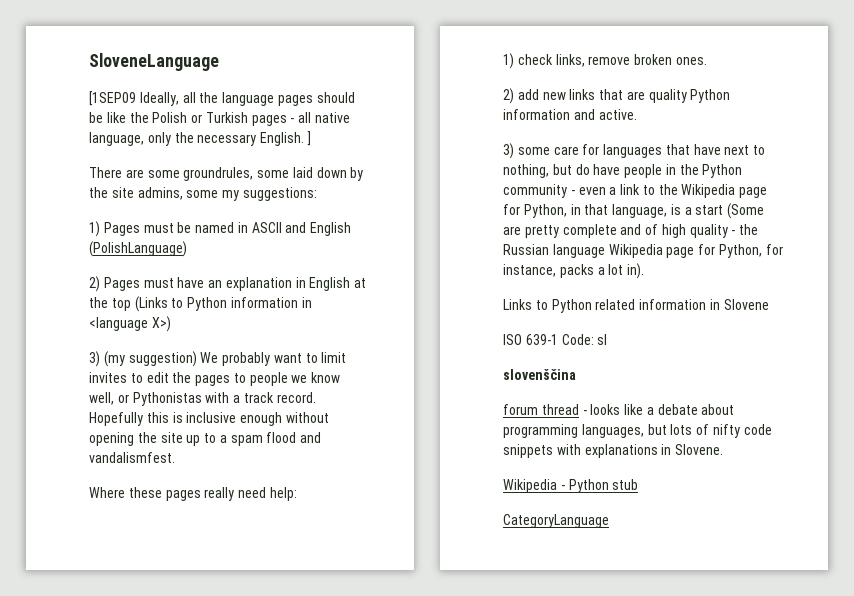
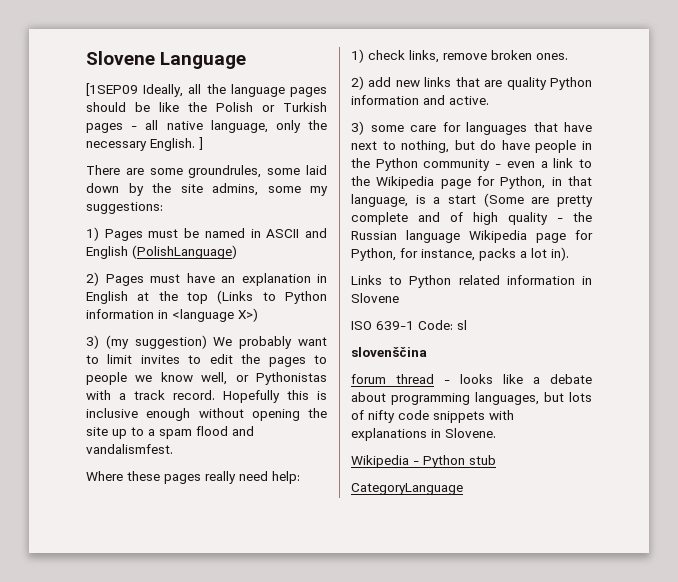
- SloveneLanguage
+ Slovene Language

